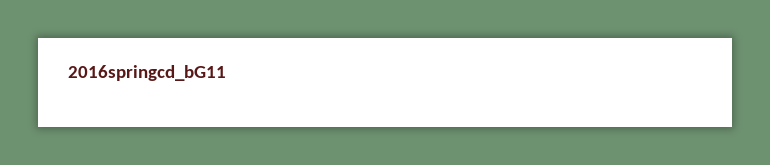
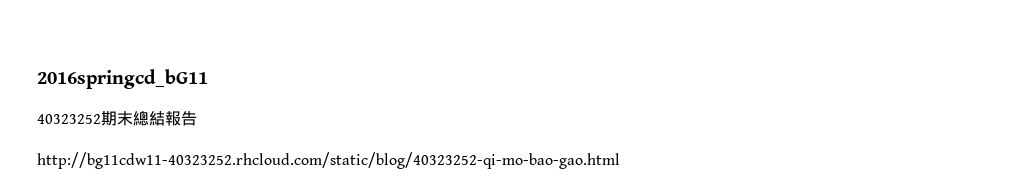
+ 40323252期末總結報告
+ http://bg11cdw11-40323252.rhcloud.com/static/blog/40323252-qi-mo-bao-gao.html

